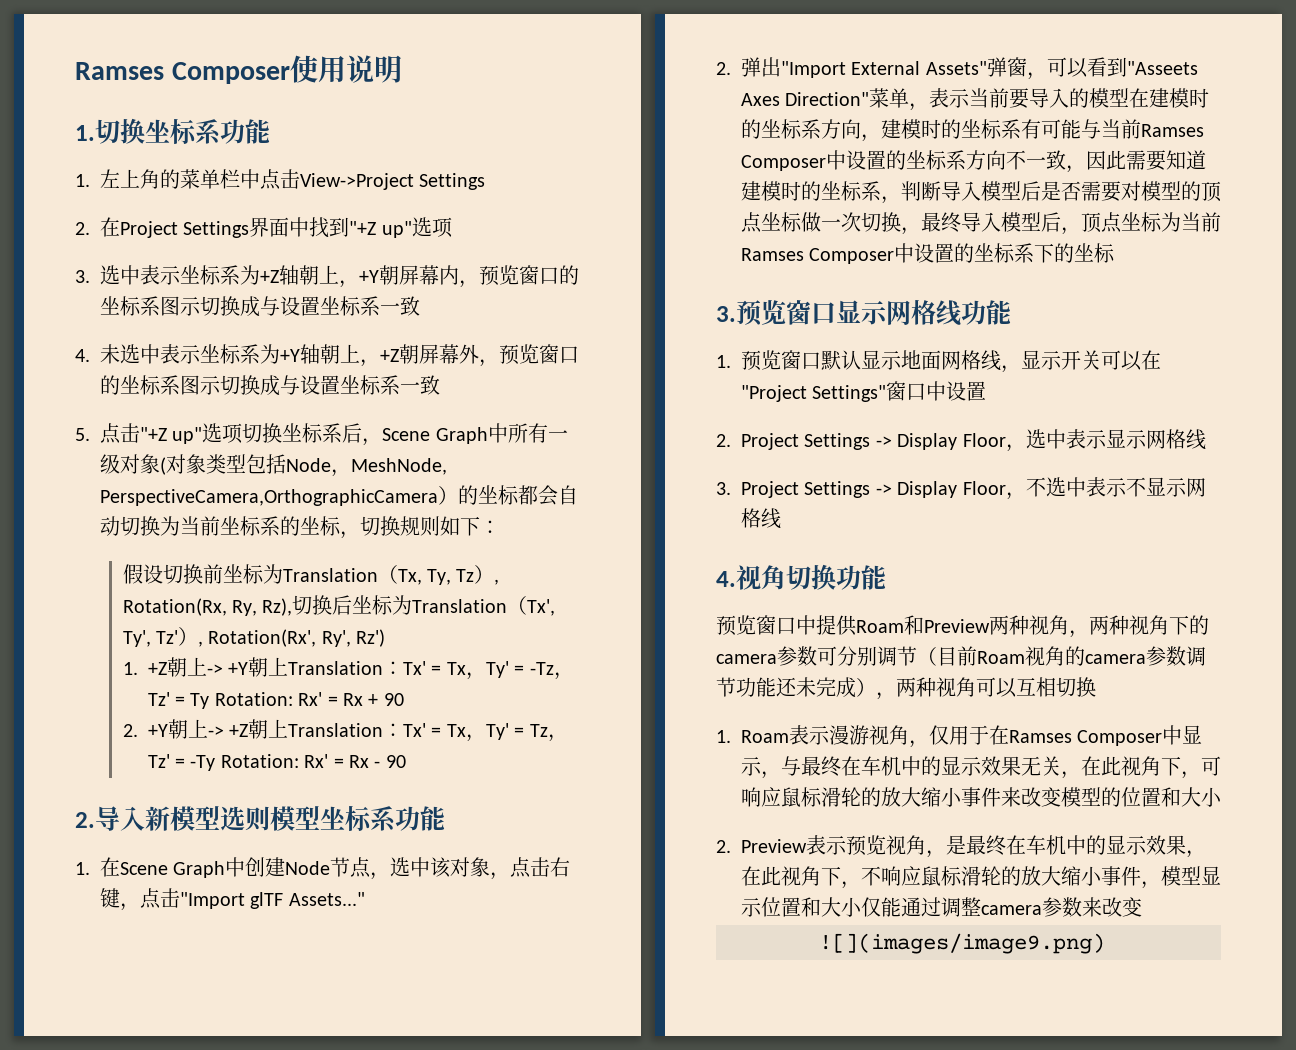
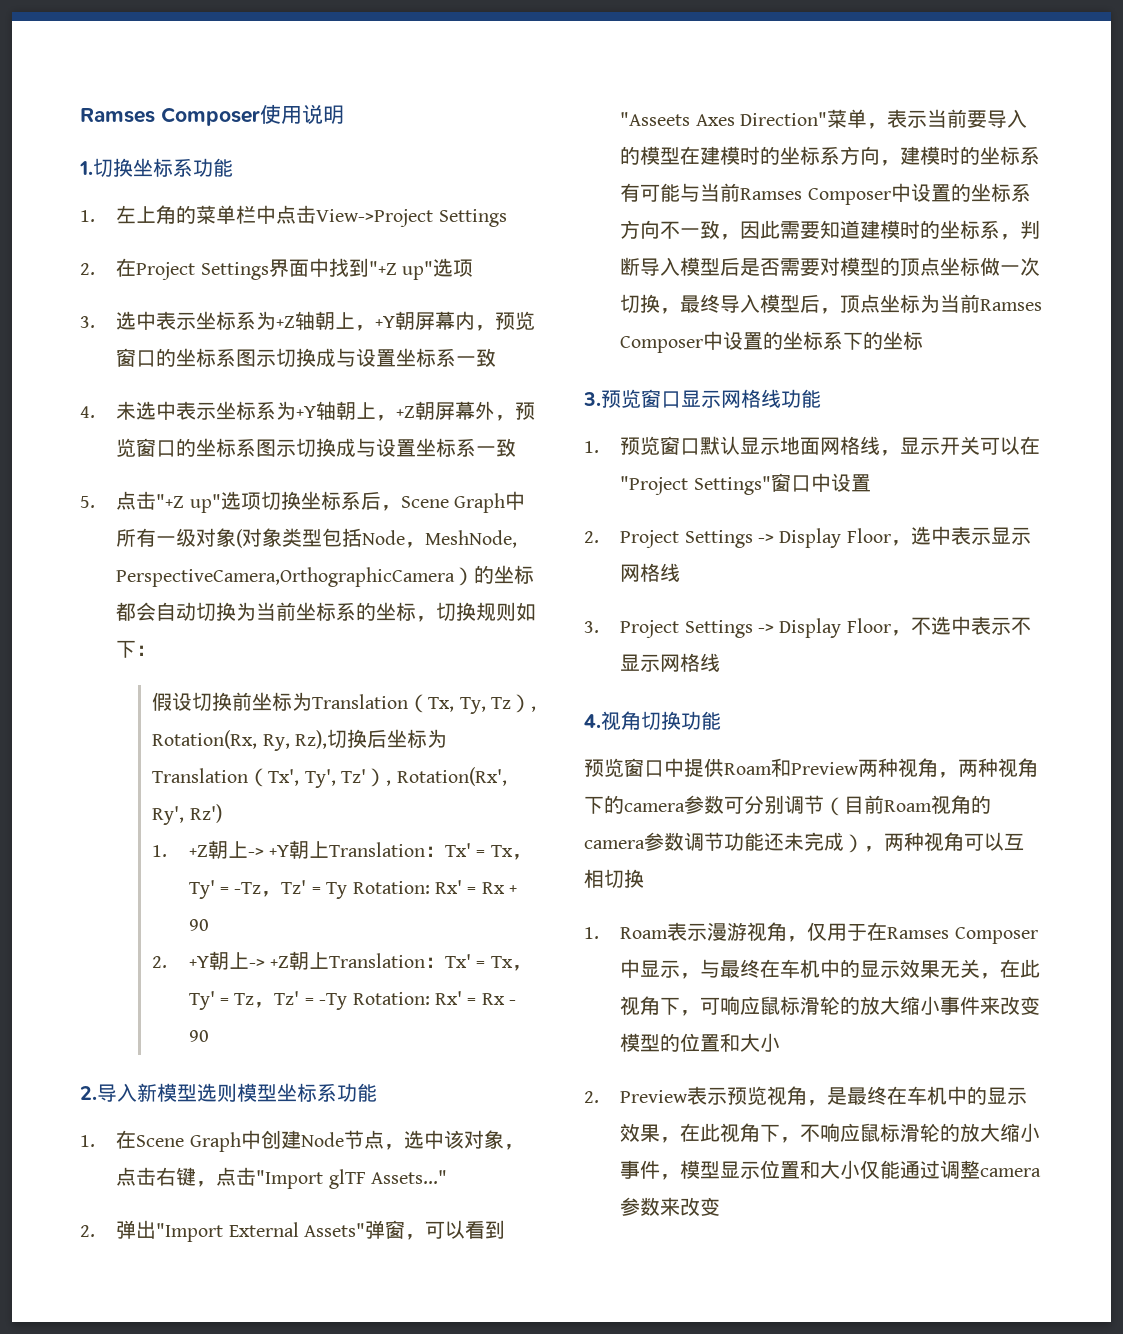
- ![](images/image9.png)

